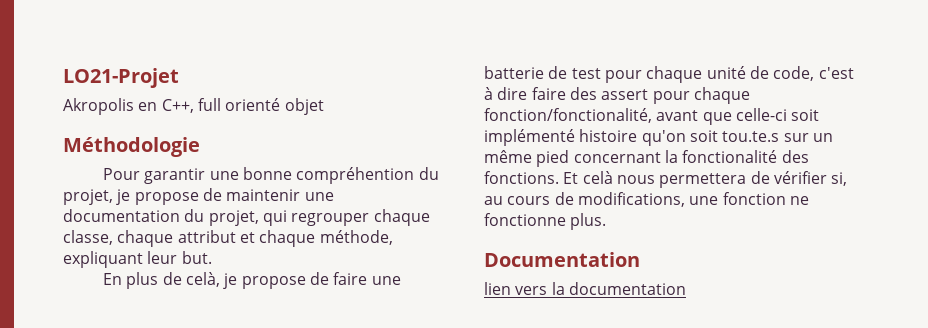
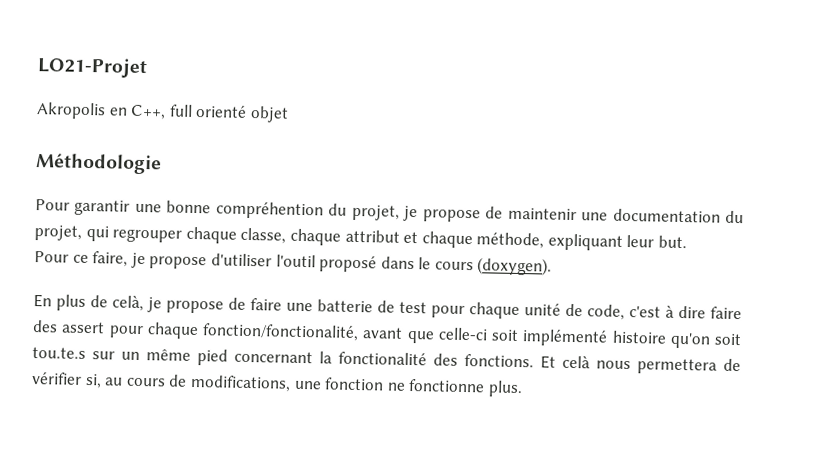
+ Pour ce faire, je propose d'utiliser l'outil proposé dans le cours (doxygen).
- Documentation
- lien vers la documentation

